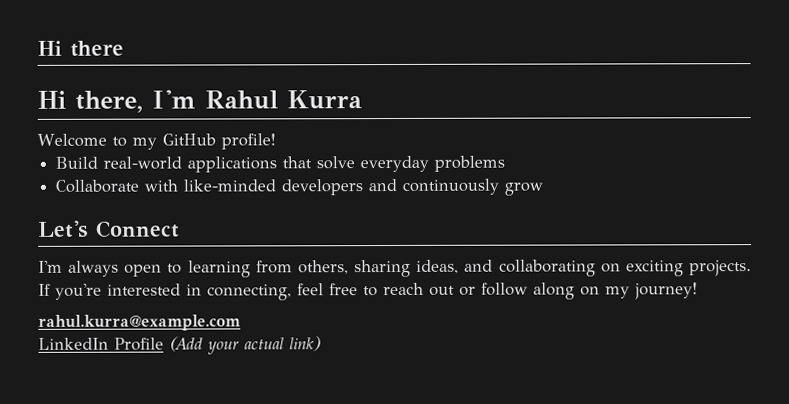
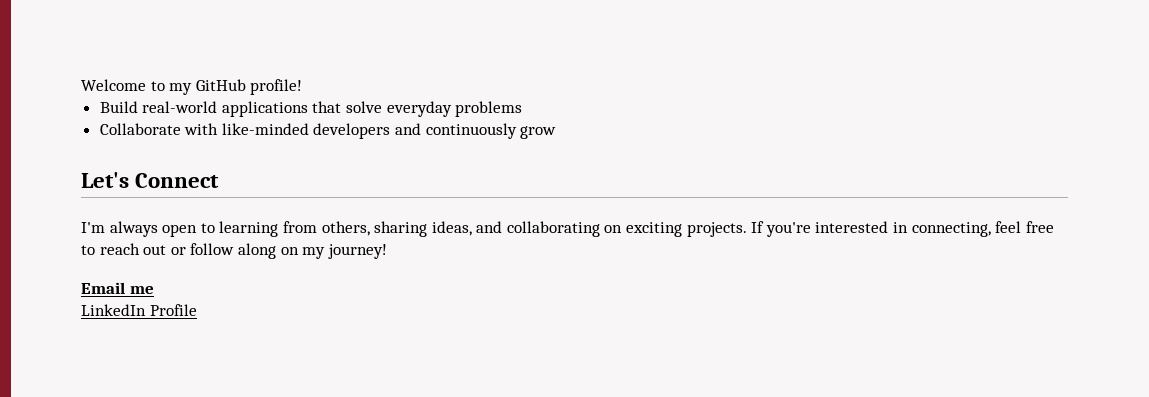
- Hi there
- Hi there, I'm Rahul Kurra
- rahul.kurra@example.com
+ Email me
- LinkedIn Profile (Add your actual link)
+ LinkedIn Profile

